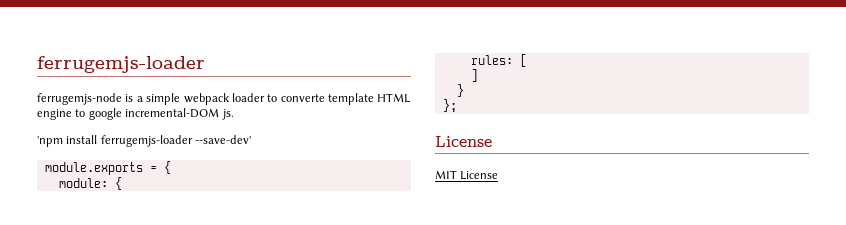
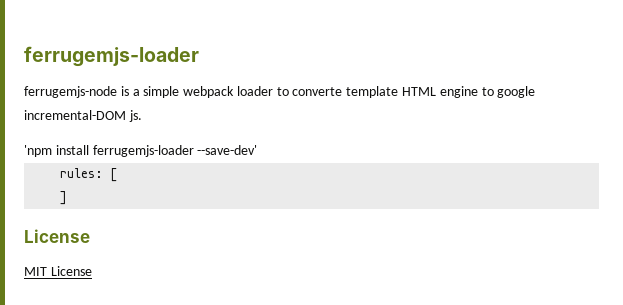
- module.exports = {
- module: {
- }
- };

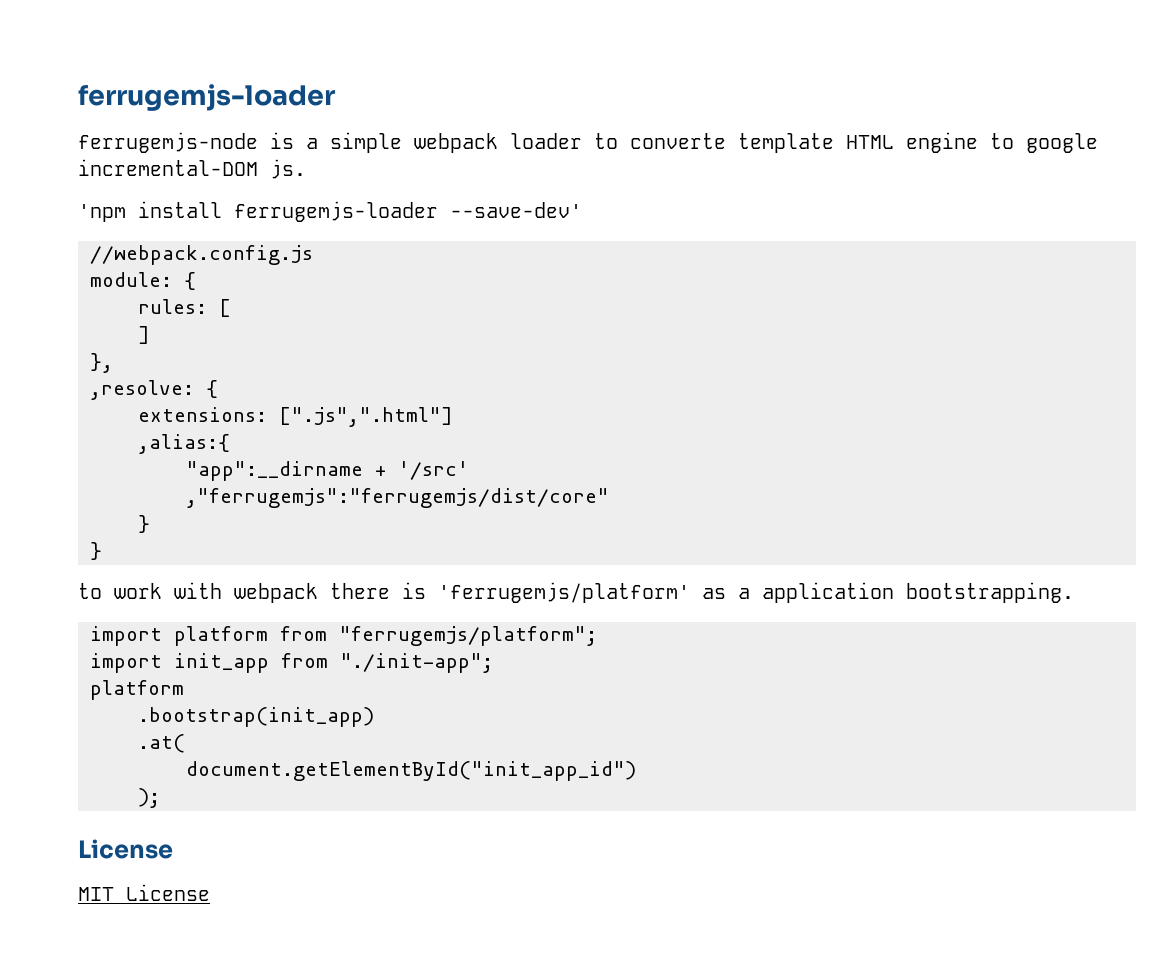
+ //webpack.config.js
+ module: {
+ },
+ ,resolve: {
+ extensions: [".js",".html"]
+ ,alias:{
+ "app":__dirname + '/src'
+ ,"ferrugemjs":"ferrugemjs/dist/core"
+ }
+ }
+ to work with webpack there is 'ferrugemjs/platform' as a application bootstrapping.
+ import platform from "ferrugemjs/platform";
+ import init_app from "./init-app";
+ platform
+ .bootstrap(init_app)
+ .at(
+ document.getElementById("init_app_id")
+ );

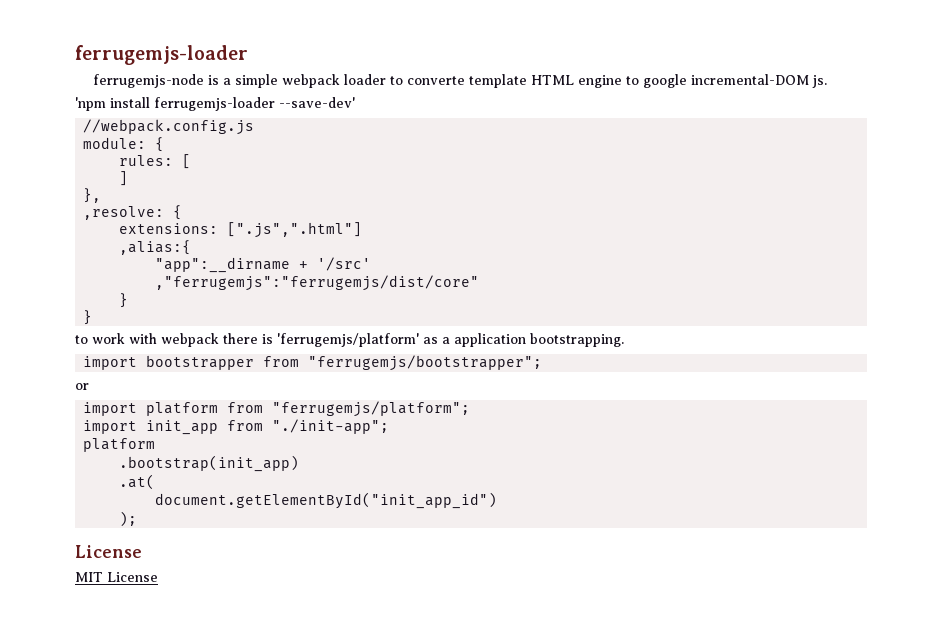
+ import bootstrapper from "ferrugemjs/bootstrapper";
+ or

